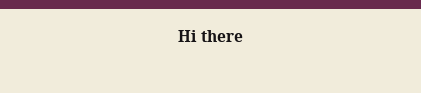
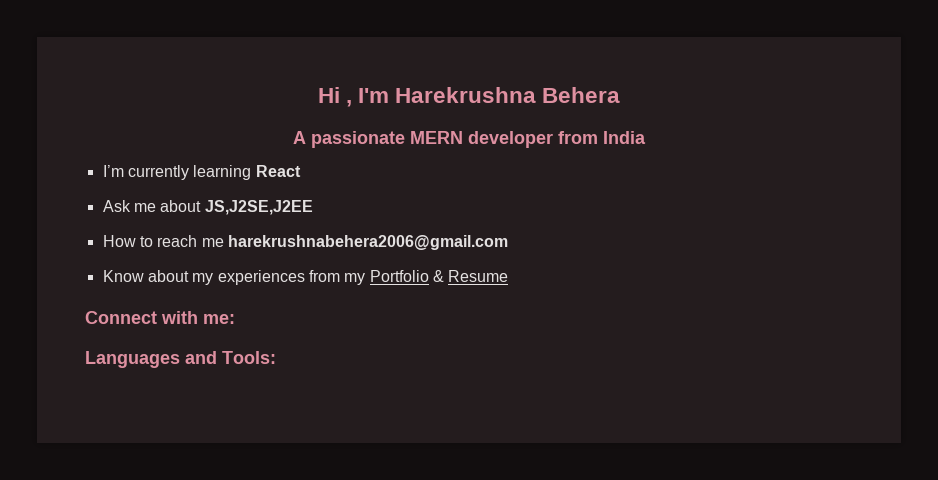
- Hi there
+ Hi , I'm Harekrushna Behera
+ A passionate MERN developer from India
+ I’m currently learning React
+ Ask me about JS,J2SE,J2EE
+ How to reach me harekrushnabehera2006@gmail.com
+ Know about my experiences from my Portfolio & Resume
+ Connect with me:
+ Languages and Tools:

